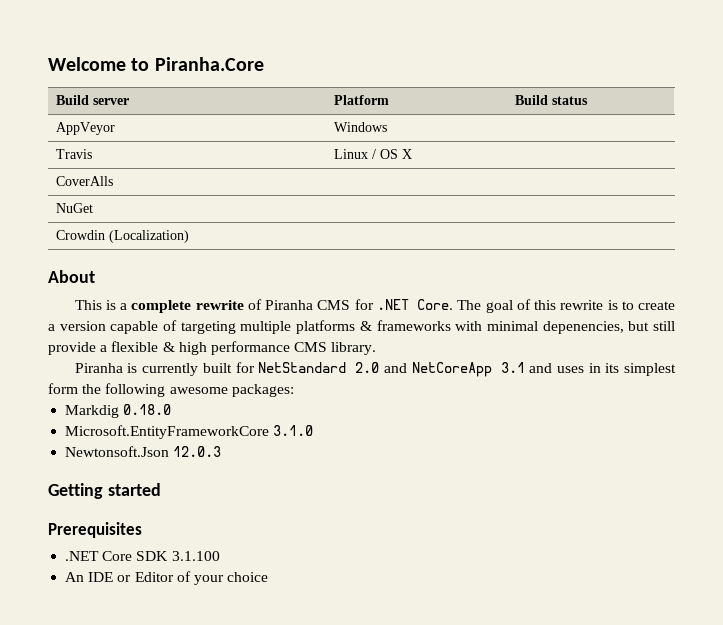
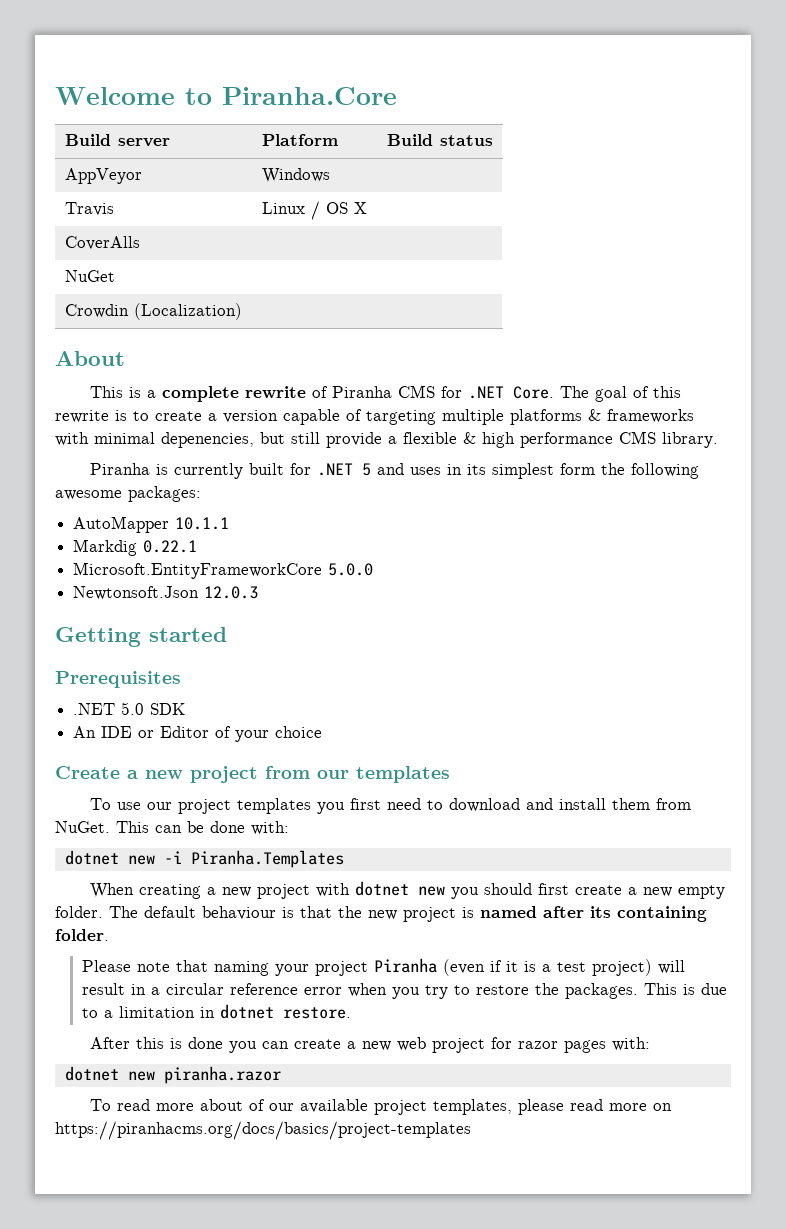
- Piranha is currently built for NetStandard 2.0 and NetCoreApp 3.1 and uses in its simplest form the following awesome packages:
+ Piranha is currently built for .NET 5 and uses in its simplest form the following awesome packages:
+ AutoMapper 10.1.1
- Markdig 0.18.0
+ Markdig 0.22.1
- Microsoft.EntityFrameworkCore 3.1.0
+ Microsoft.EntityFrameworkCore 5.0.0
- .NET Core SDK 3.1.100
+ .NET 5.0 SDK
+ Create a new project from our templates
+ To use our project templates you first need to download and install them from NuGet. This can be done with:
+ dotnet new -i Piranha.Templates
+ When creating a new project with dotnet new you should first create a new empty folder. The default behaviour is that the new project is named after its containing folder.
+ Please note that naming your project Piranha (even if it is a test project) will result in a circular reference error when you try to restore the packages. This is due to a limitation in dotnet restore.
+ After this is done you can create a new web project for razor pages with:
+ dotnet new piranha.razor
+ To read more about of our available project templates, please read more on https://piranhacms.org/docs/basics/project-templates

